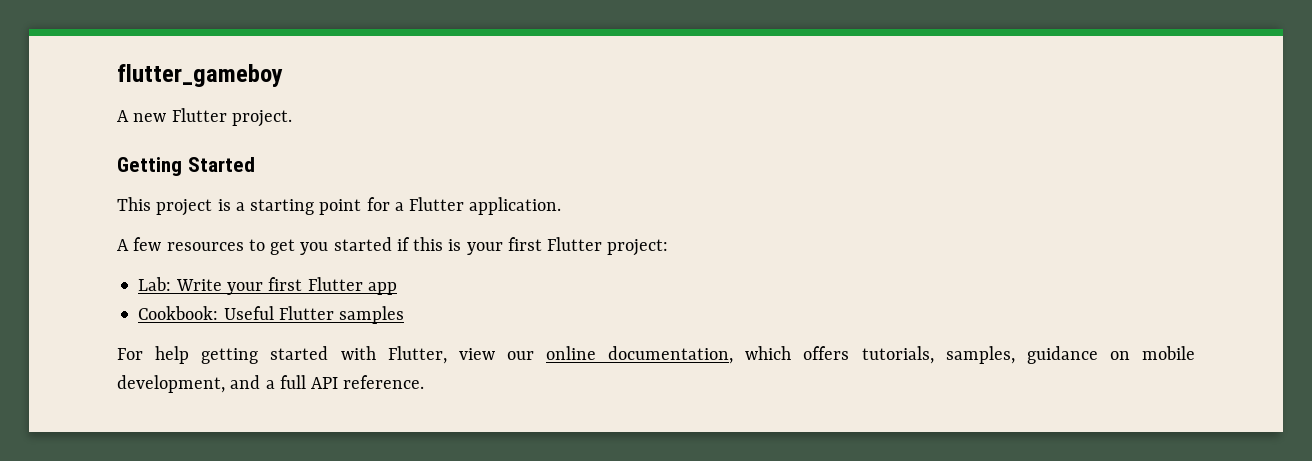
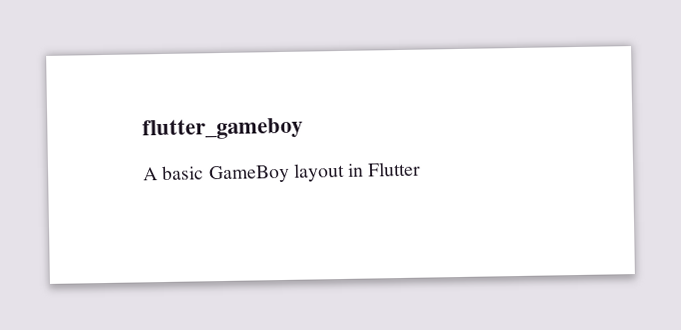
- A new Flutter project.
- Getting Started
- This project is a starting point for a Flutter application.
- A few resources to get you started if this is your first Flutter project:
- Lab: Write your first Flutter app
- Cookbook: Useful Flutter samples
- For help getting started with Flutter, view our online documentation, which offers tutorials, samples, guidance on mobile development, and a full API reference.
+ A basic GameBoy layout in Flutter

